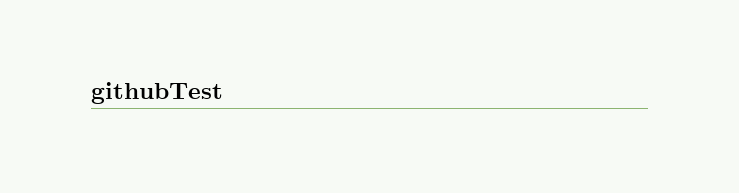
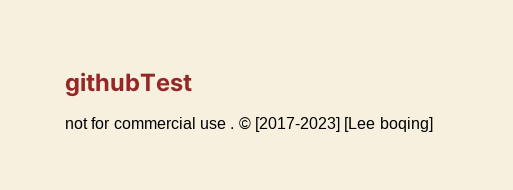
+ not for commercial use . © [2017-2023] [Lee boqing]

